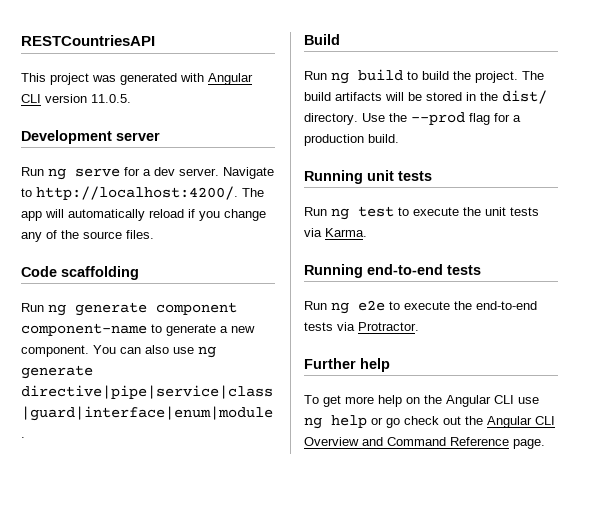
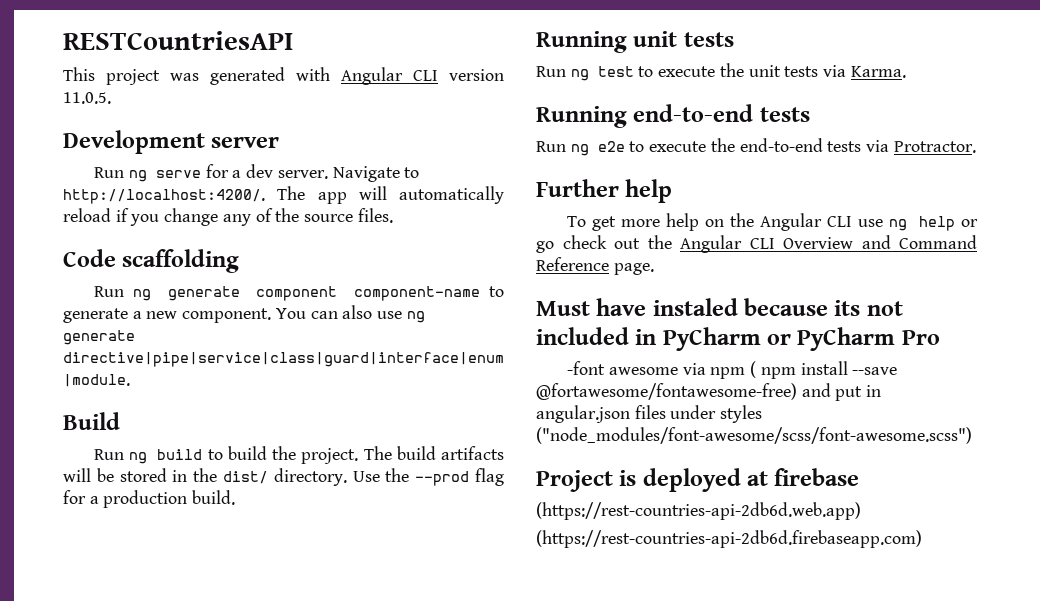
+ Must have instaled because its not included in PyCharm or PyCharm Pro
+ -font awesome via npm ( npm install --save @fortawesome/fontawesome-free) and put in angular.json files under styles ("node_modules/font-awesome/scss/font-awesome.scss")
+ Project is deployed at firebase
+ (https://rest-countries-api-2db6d.web.app)
+ (https://rest-countries-api-2db6d.firebaseapp.com)

